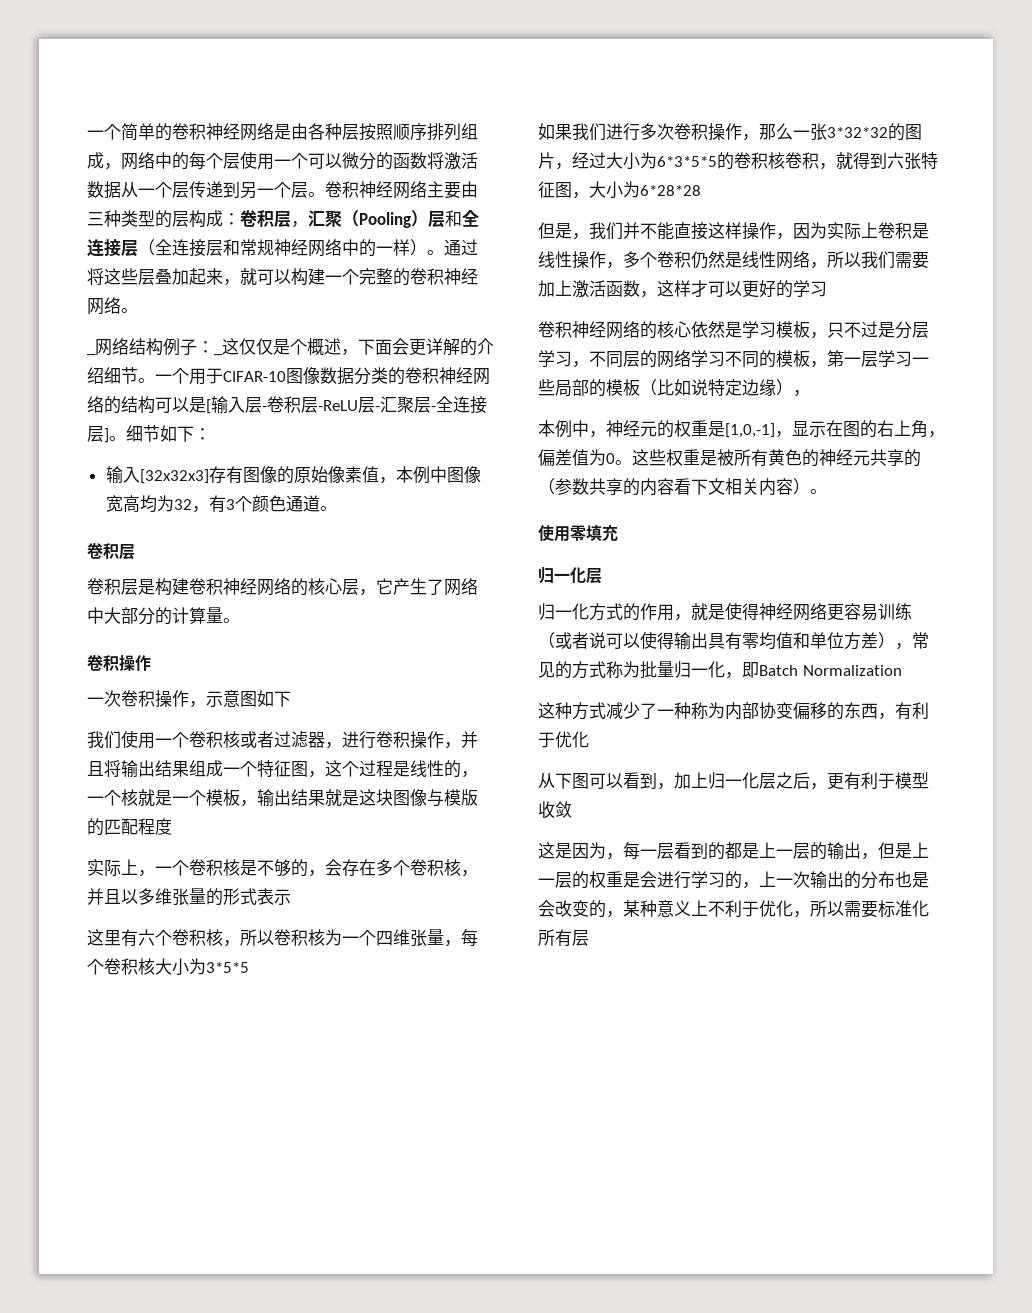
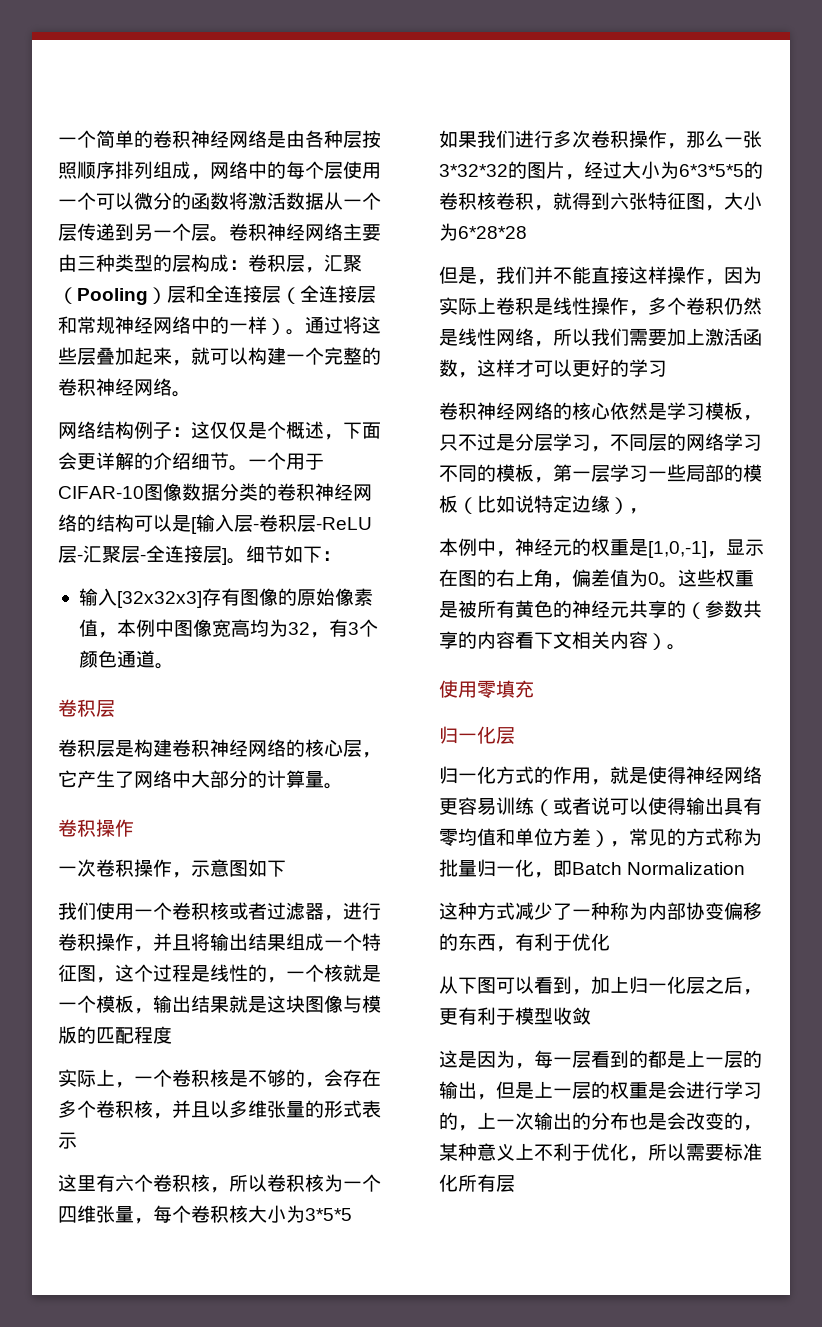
- _网络结构例子：_这仅仅是个概述，下面会更详解的介绍细节。
+ 网络结构例子：这仅仅是个概述，下面会更详解的介绍细节。

